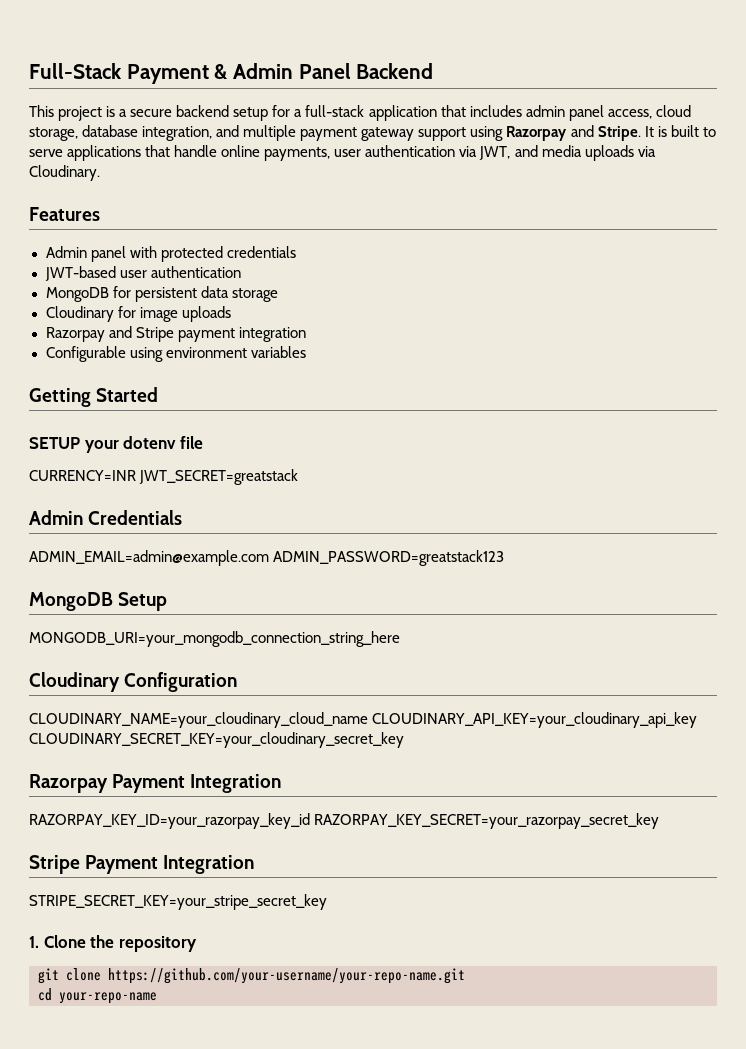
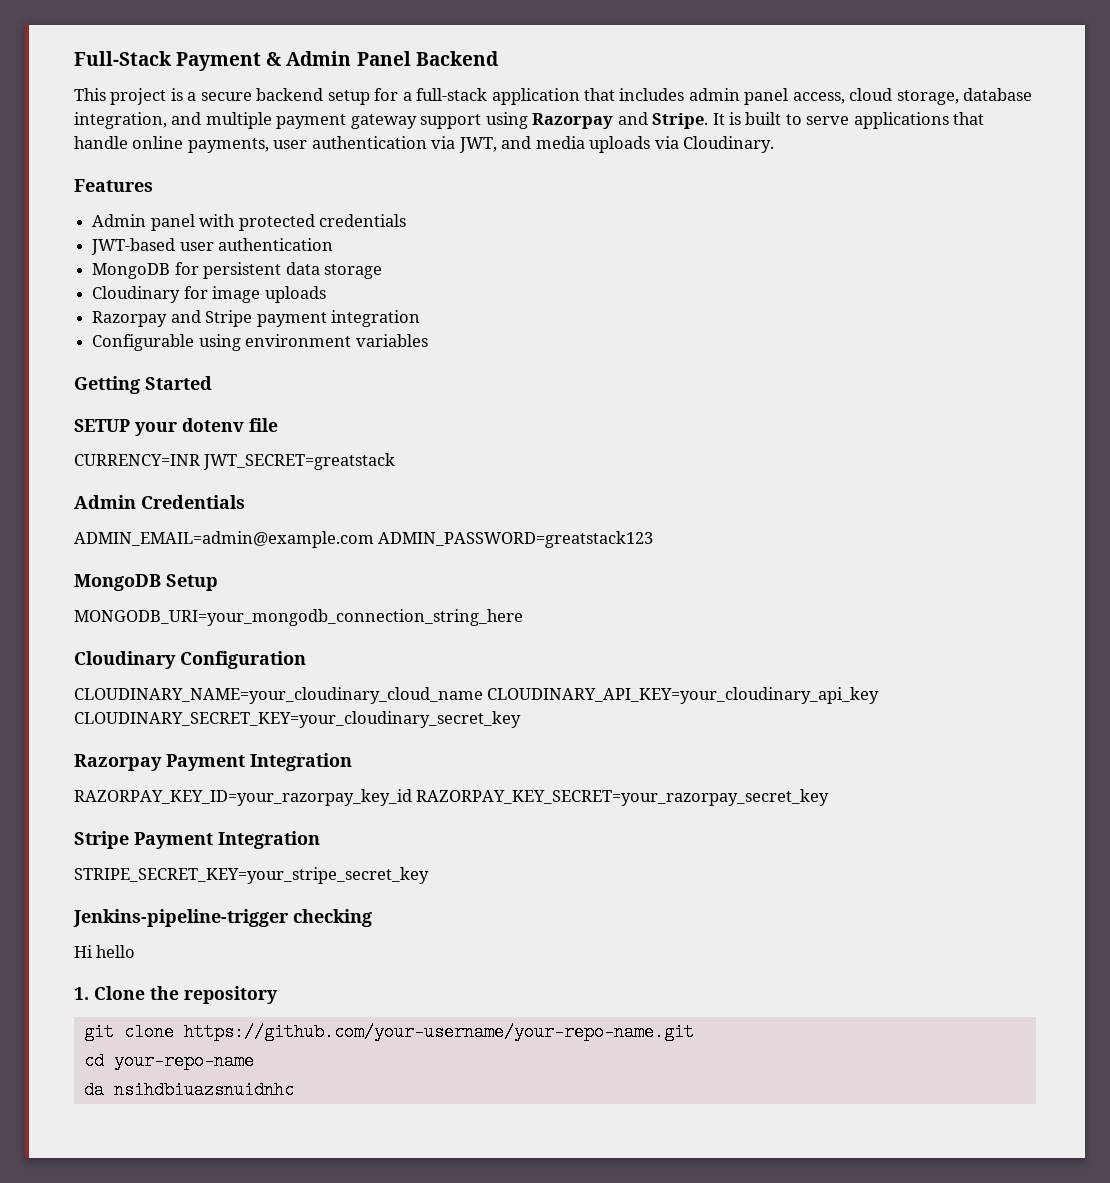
+ Jenkins-pipeline-trigger checking
+ Hi hello
+ da nsihdbiuazsnuidnhc

